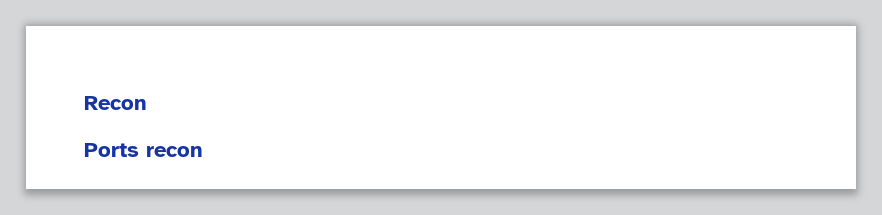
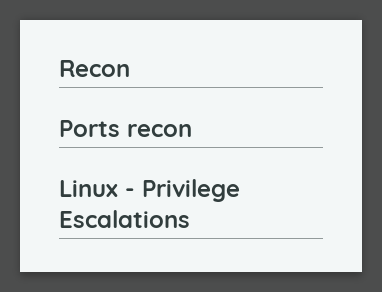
+ Linux - Privilege Escalations

